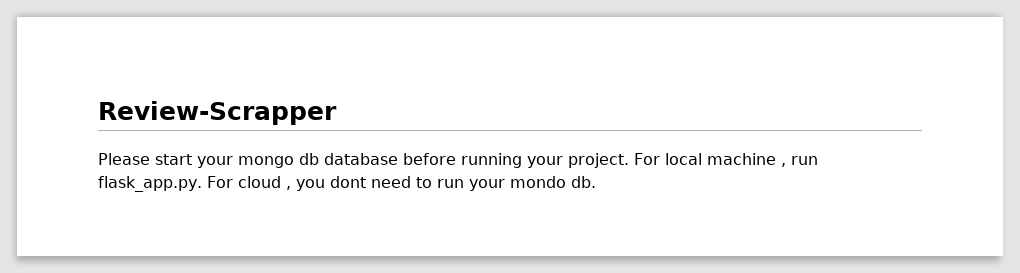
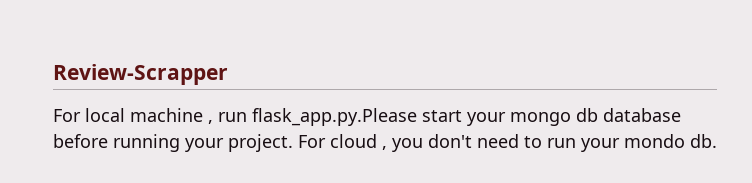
- Please start your mongo db database before running your project.
+ For local machine , run flask_app.py.Please start your mongo db database before running your project.
- For local machine , run flask_app.py. For cloud , you dont need to run your mondo db.
+ For cloud , you don't need to run your mondo db.

